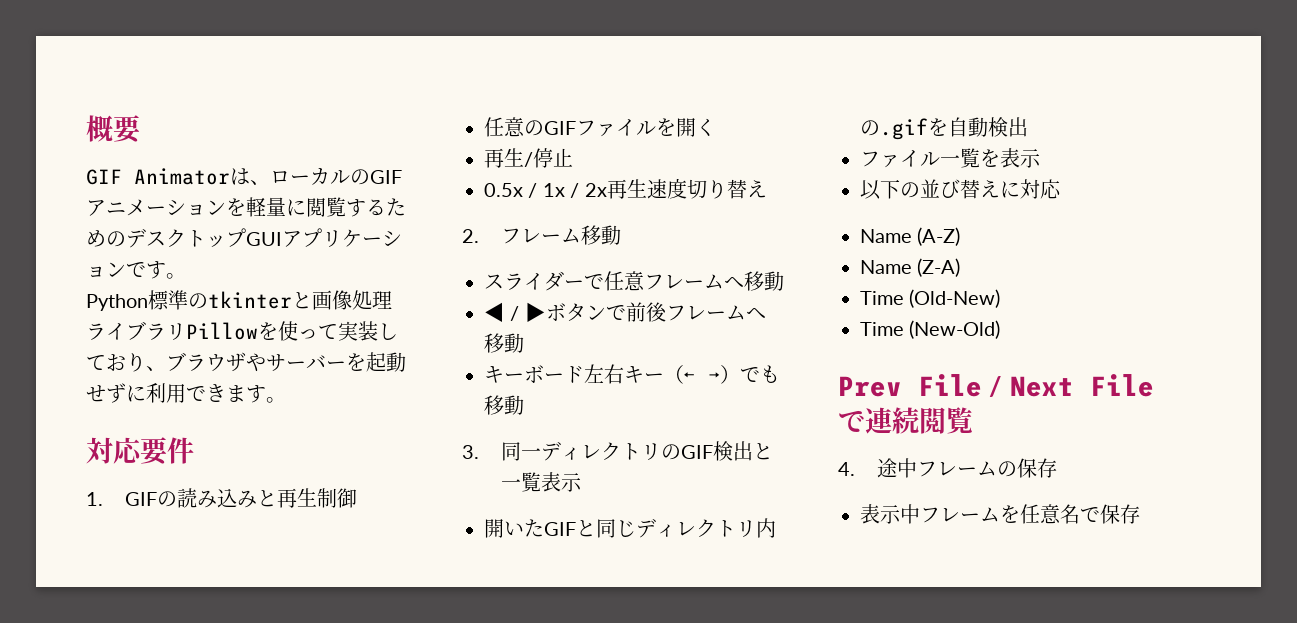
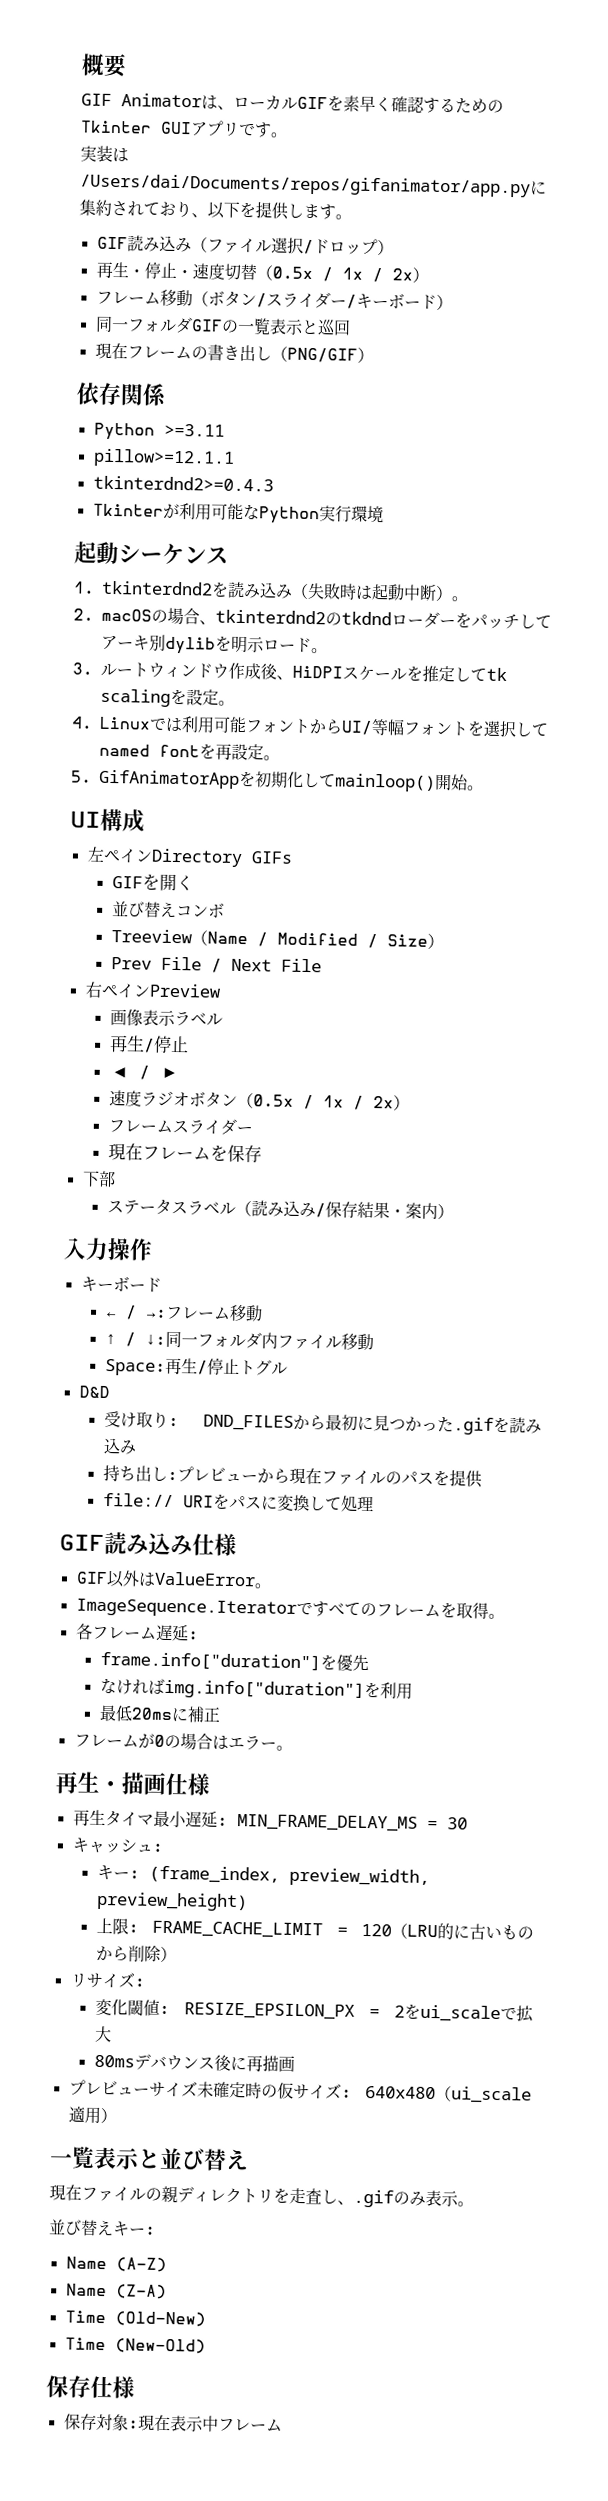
- GIF Animatorは、ローカルのGIFアニメーションを軽量に閲覧するためのデスクトップGUIアプリケーションです。
- Python標準のtkinterと画像処理ライブラリPillowを使って実装しており、ブラウザやサーバーを起動せずに利用できます。
- 対応要件
- 1. GIFの読み込みと再生制御
- 任意のGIFファイルを開く
+ GIF Animatorは、ローカルGIFを素早く確認するためのTkinter GUIアプリです。
+ 実装は/Users/dai/Documents/repos/gifanimator/app.pyに集約されており、以下を提供します。
+ GIF読み込み（ファイル選択/ドロップ）
+ 再生・停止・速度切替（0.5x / 1x / 2x）
+ フレーム移動（ボタン/スライダー/キーボード）
+ 同一フォルダGIFの一覧表示と巡回
+ 現在フレームの書き出し（PNG/GIF）
+ 依存関係
+ Python >=3.11
+ pillow>=12.1.1
+ tkinterdnd2>=0.4.3
+ Tkinterが利用可能なPython実行環境
+ 起動シーケンス
+ 1. tkinterdnd2を読み込み（失敗時は起動中断）。
+ 2. macOSの場合、tkinterdnd2のtkdndローダーをパッチしてアーキ別dylibを明示ロード。
+ 3.ルートウィンドウ作成後、HiDPIスケールを推定してtk scalingを設定。
+ 4. Linuxでは利用可能フォントからUI/等幅フォントを選択してnamed fontを再設定。
+ 5. GifAnimatorAppを初期化してmainloop()開始。
+ UI構成
+ 左ペインDirectory GIFs
+ GIFを開く
+ 並び替えコンボ
+ Treeview（Name / Modified / Size）
+ Prev File / Next File
+ 右ペインPreview
+ 画像表示ラベル
  再生/停止
- 0.5x / 1x / 2x再生速度切り替え
- 2.フレーム移動
- スライダーで任意フレームへ移動
- ◀ / ▶ボタンで前後フレームへ移動
- キーボード左右キー（← →）でも移動
- 3.同一ディレクトリのGIF検出と一覧表示
- 開いたGIFと同じディレクトリ内の.gifを自動検出
- ファイル一覧を表示
- 以下の並び替えに対応
+ ◀ / ▶
+ 速度ラジオボタン（0.5x / 1x / 2x）
+ フレームスライダー
+ 現在フレームを保存
+ 下部
+ ステータスラベル（読み込み/保存結果・案内）
+ 入力操作
+ キーボード
+ ← / →:フレーム移動
+ ↑ / ↓:同一フォルダ内ファイル移動
+ Space:再生/停止トグル
+ D&D
+ 受け取り: DND_FILESから最初に見つかった.gifを読み込み
+ 持ち出し:プレビューから現在ファイルのパスを提供
+ file:// URIをパスに変換して処理
+ GIF読み込み仕様
+ GIF以外はValueError。
+ ImageSequence.Iteratorですべてのフレームを取得。
+ 各フレーム遅延:
+ frame.info["duration"]を優先
+ なければimg.info["duration"]を利用
+ 最低20msに補正
+ フレームが0の場合はエラー。
+ 再生・描画仕様
+ 再生タイマ最小遅延: MIN_FRAME_DELAY_MS = 30
+ キャッシュ:
+ キー: (frame_index, preview_width, preview_height)
+ 上限: FRAME_CACHE_LIMIT = 120（LRU的に古いものから削除）
+ リサイズ:
+ 変化閾値: RESIZE_EPSILON_PX = 2をui_scaleで拡大
+ 80msデバウンス後に再描画
+ プレビューサイズ未確定時の仮サイズ: 640x480（ui_scale適用）
+ 一覧表示と並び替え
+ 現在ファイルの親ディレクトリを走査し、.gifのみ表示。
+ 並び替えキー:
- Prev File / Next Fileで連続閲覧
- 4.途中フレームの保存
- 表示中フレームを任意名で保存
+ 保存仕様
+ 保存対象:現在表示中フレーム

